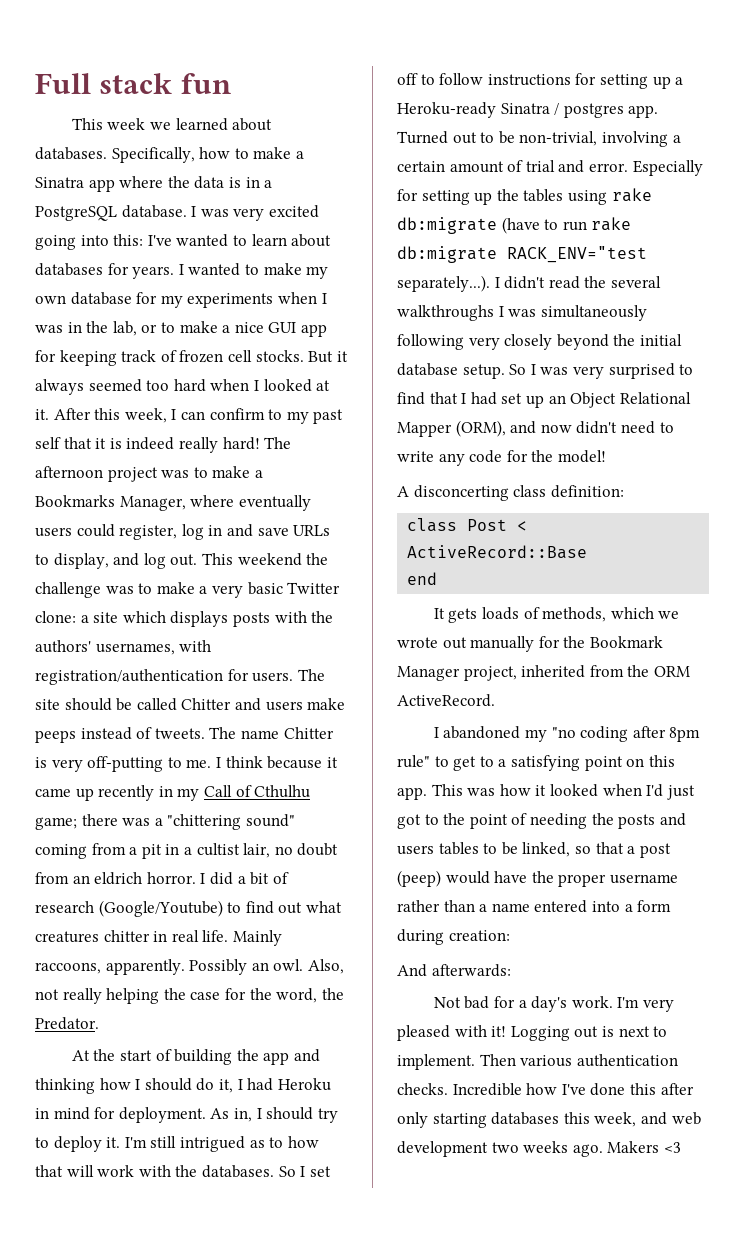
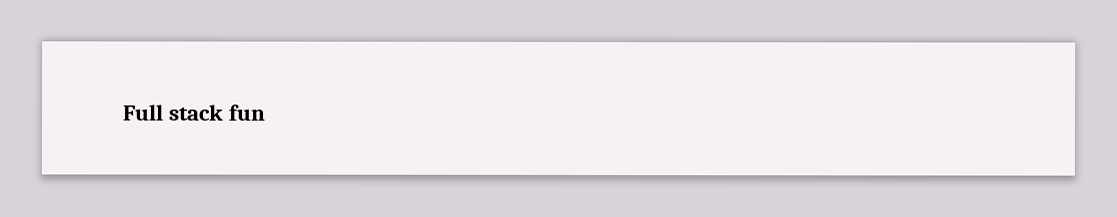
- This week we learned about databases. Specifically, how to make a Sinatra app where the data is in a PostgreSQL database. I was very excited going into this: I've wanted to learn about databases for years. I wanted to make my own database for my experiments when I was in the lab, or to make a nice GUI app for keeping track of frozen cell stocks. But it always seemed too hard when I looked at it. After this week, I can confirm to my past self that it is indeed really hard! The afternoon project was to make a Bookmarks Manager, where eventually users could register, log in and save URLs to display, and log out. This weekend the challenge was to make a very basic Twitter clone: a site which displays posts with the authors' usernames, with registration/authentication for users. The site should be called Chitter and users make peeps instead of tweets. The name Chitter is very off-putting to me. I think because it came up recently in my Call of Cthulhu game; there was a "chittering sound" coming from a pit in a cultist lair, no doubt from an eldrich horror. I did a bit of research (Google/Youtube) to find out what creatures chitter in real life. Mainly raccoons, apparently. Possibly an owl. Also, not really helping the case for the word, the Predator.
- At the start of building the app and thinking how I should do it, I had Heroku in mind for deployment. As in, I should try to deploy it. I'm still intrigued as to how that will work with the databases. So I set off to follow instructions for setting up a Heroku-ready Sinatra / postgres app. Turned out to be non-trivial, involving a certain amount of trial and error. Especially for setting up the tables using rake db:migrate (have to run rake db:migrate RACK_ENV="test separately...). I didn't read the several walkthroughs I was simultaneously following very closely beyond the initial database setup. So I was very surprised to find that I had set up an Object Relational Mapper (ORM), and now didn't need to write any code for the model!
- A disconcerting class definition:
- class Post < ActiveRecord::Base
- end
- It gets loads of methods, which we wrote out manually for the Bookmark Manager project, inherited from the ORM ActiveRecord.
- I abandoned my "no coding after 8pm rule" to get to a satisfying point on this app. This was how it looked when I'd just got to the point of needing the posts and users tables to be linked, so that a post (peep) would have the proper username rather than a name entered into a form during creation:
- And afterwards:
- Not bad for a day's work. I'm very pleased with it! Logging out is next to implement. Then various authentication checks. Incredible how I've done this after only starting databases this week, and web development two weeks ago. Makers <3

